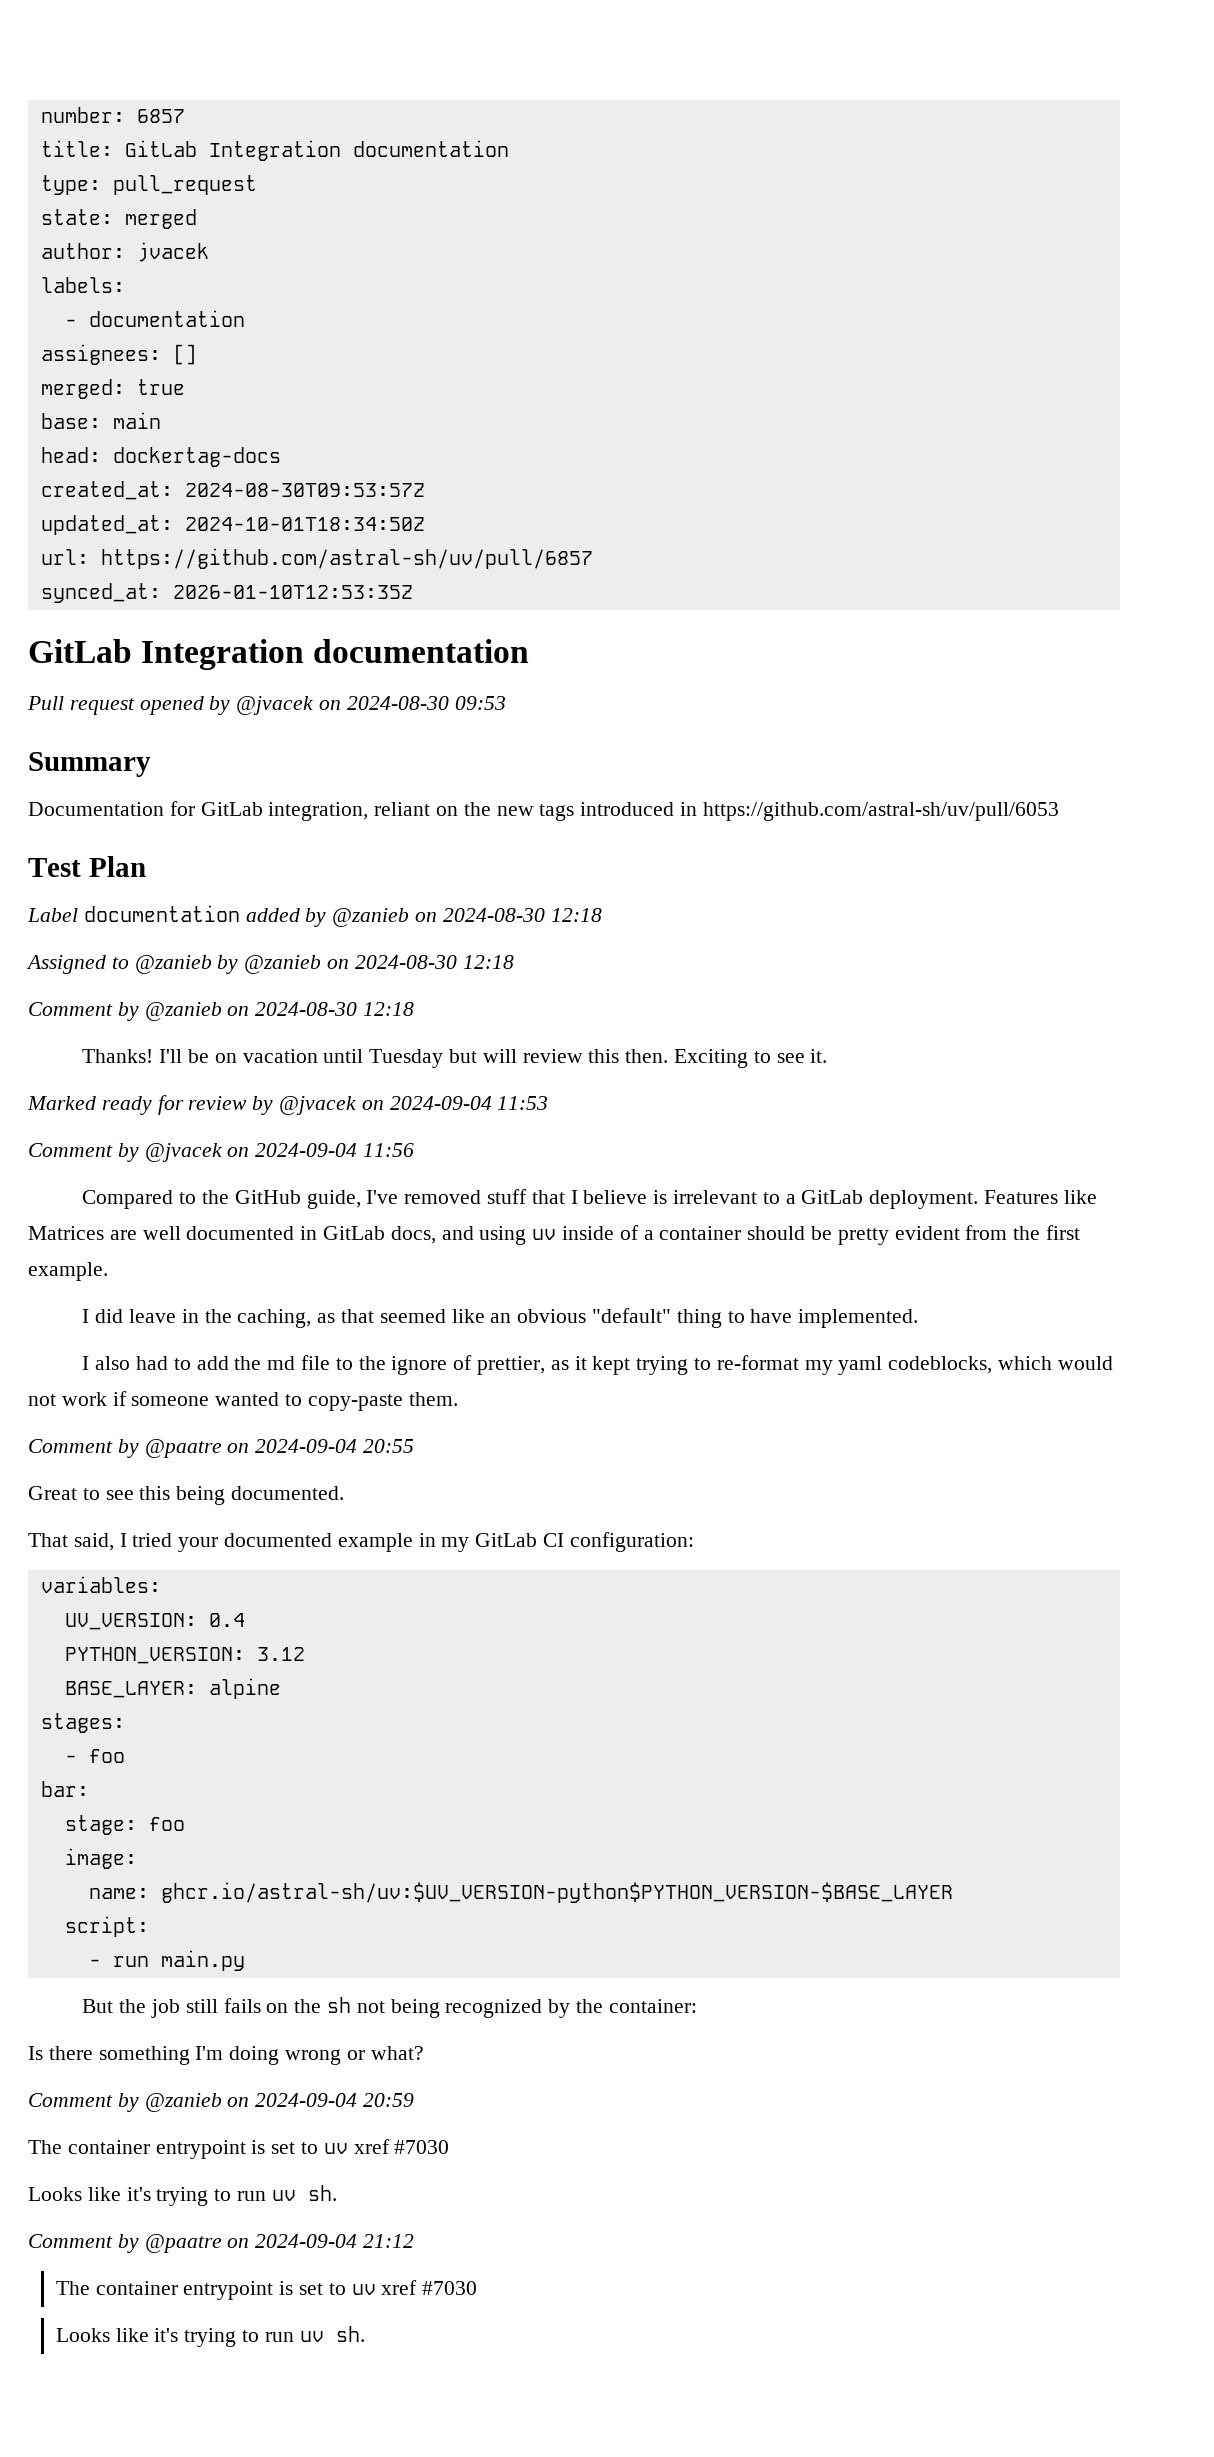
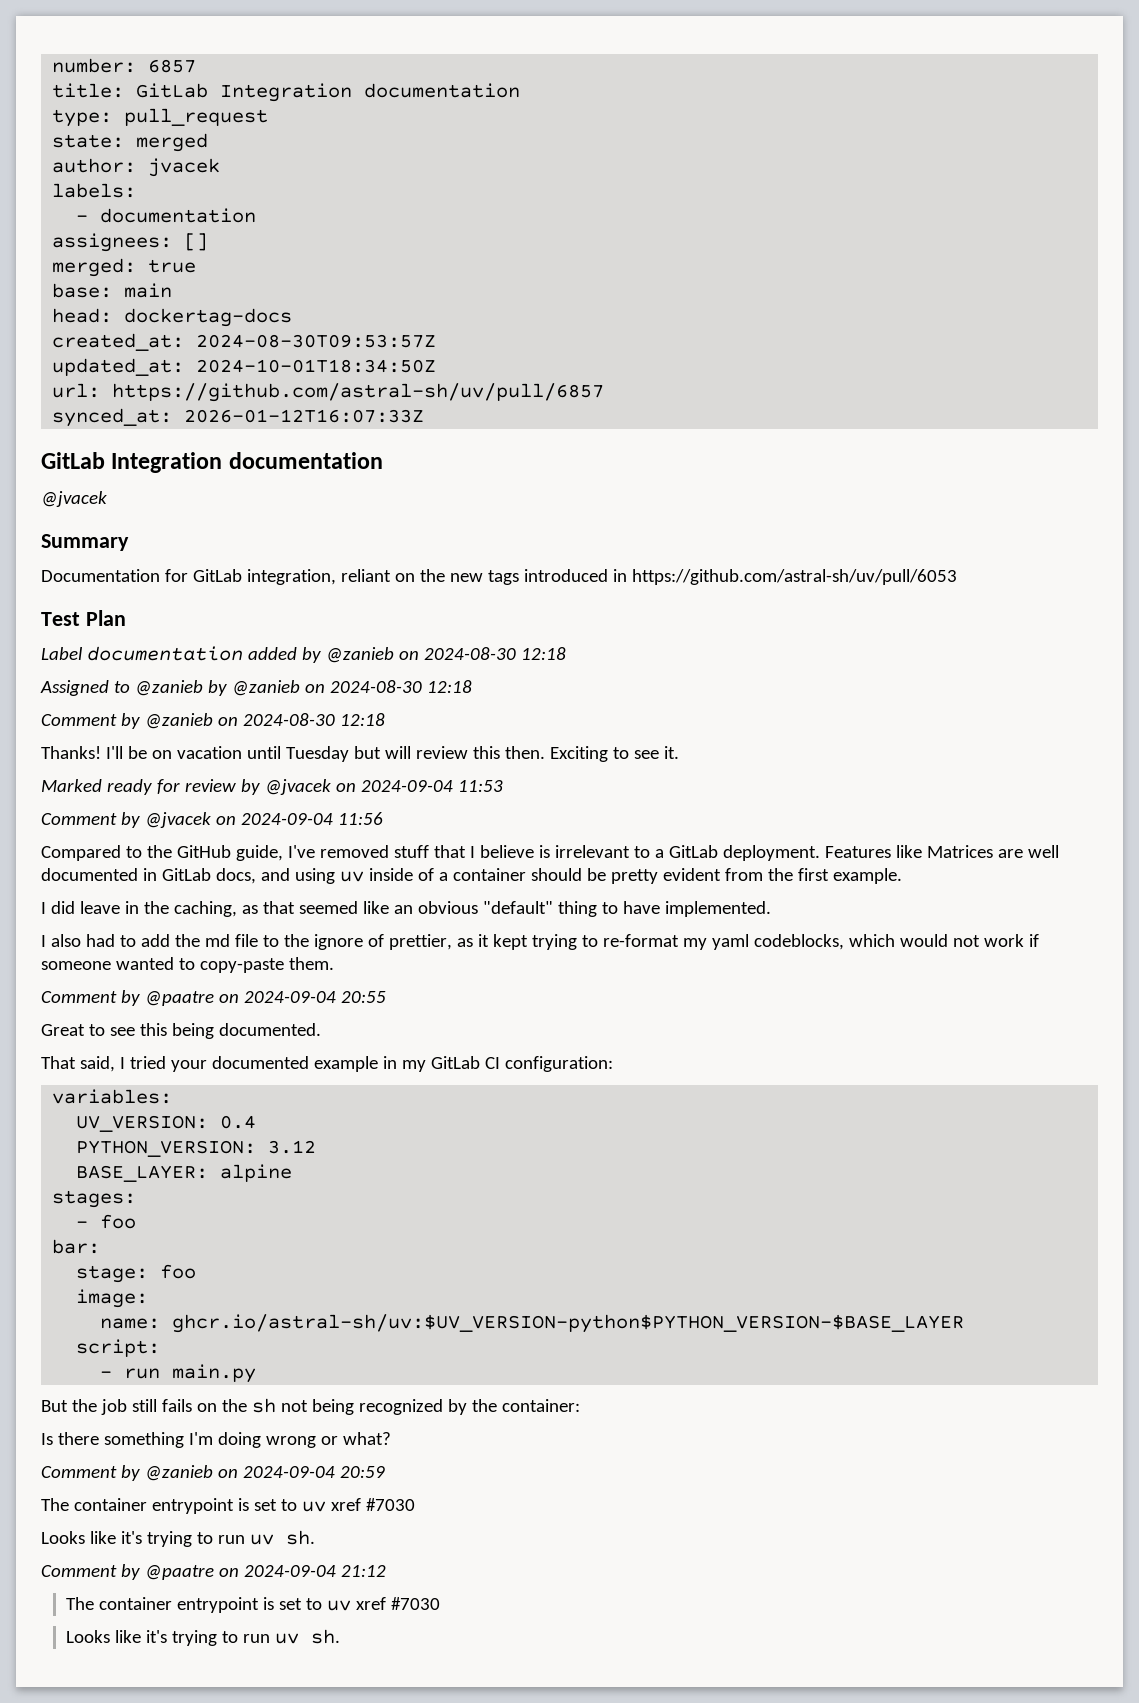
- synced_at: 2026-01-10T12:53:35Z
+ synced_at: 2026-01-12T16:07:33Z
  GitLab Integration documentation
- Pull request opened by @jvacek on 2024-08-30 09:53
+ @jvacek

